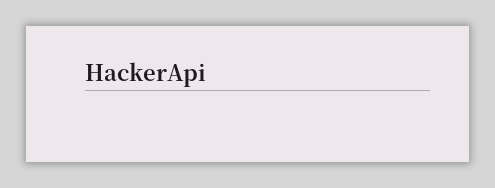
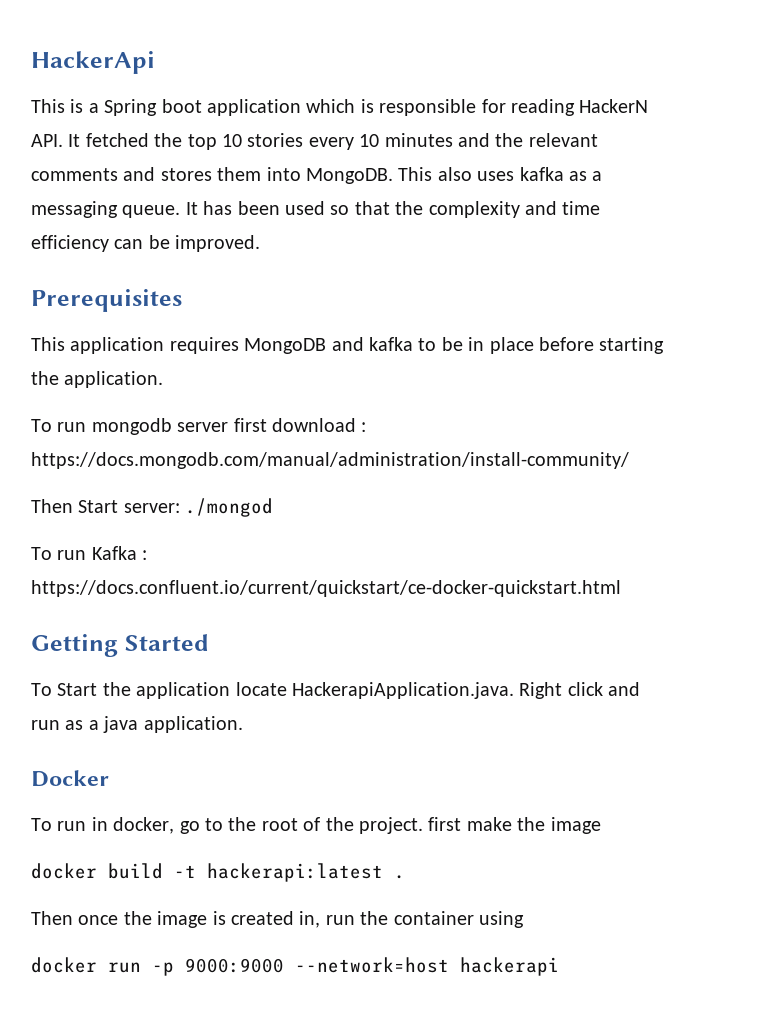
+ This is a Spring boot application which is responsible for reading HackerN API. It fetched the top 10 stories every 10 minutes and the relevant comments and stores them into MongoDB. This also uses kafka as a messaging queue. It has been used so that the complexity and time efficiency can be improved.
+ Prerequisites
+ This application requires MongoDB and kafka to be in place before starting the application.
+ To run mongodb server first download : https://docs.mongodb.com/manual/administration/install-community/
+ Then Start server: ./mongod
+ To run Kafka : https://docs.confluent.io/current/quickstart/ce-docker-quickstart.html
+ Getting Started
+ To Start the application locate HackerapiApplication.java. Right click and run as a java application.
+ Docker
+ To run in docker, go to the root of the project. first make the image
+ docker build -t hackerapi:latest .
+ Then once the image is created in, run the container using
+ docker run -p 9000:9000 --network=host hackerapi

